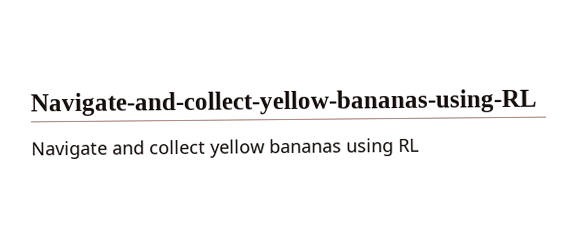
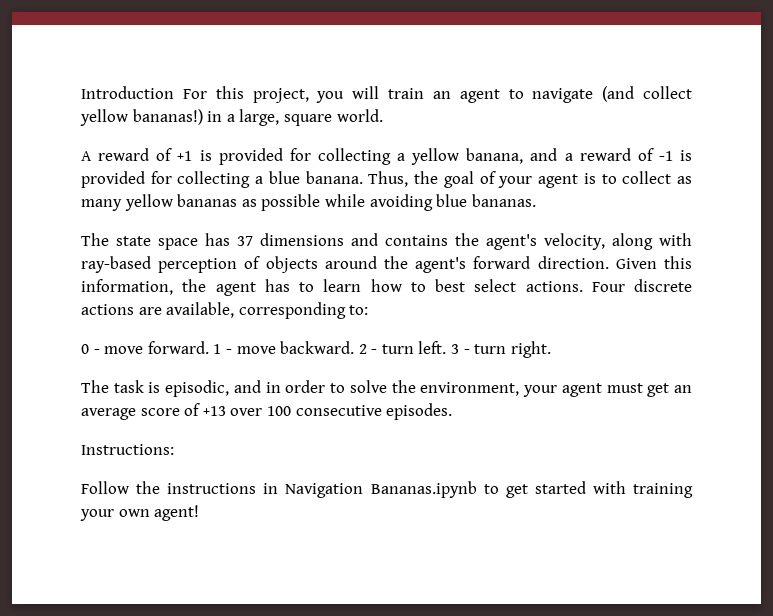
- Navigate-and-collect-yellow-bananas-using-RL
- Navigate and collect yellow bananas using RL
+ Introduction For this project, you will train an agent to navigate (and collect yellow bananas!) in a large, square world.
+ A reward of +1 is provided for collecting a yellow banana, and a reward of -1 is provided for collecting a blue banana. Thus, the goal of your agent is to collect as many yellow bananas as possible while avoiding blue bananas.
+ The state space has 37 dimensions and contains the agent's velocity, along with ray-based perception of objects around the agent's forward direction. Given this information, the agent has to learn how to best select actions. Four discrete actions are available, corresponding to:
+ 0 - move forward. 1 - move backward. 2 - turn left. 3 - turn right.
+ The task is episodic, and in order to solve the environment, your agent must get an average score of +13 over 100 consecutive episodes.
+ Instructions:
+ Follow the instructions in Navigation Bananas.ipynb to get started with training your own agent!

